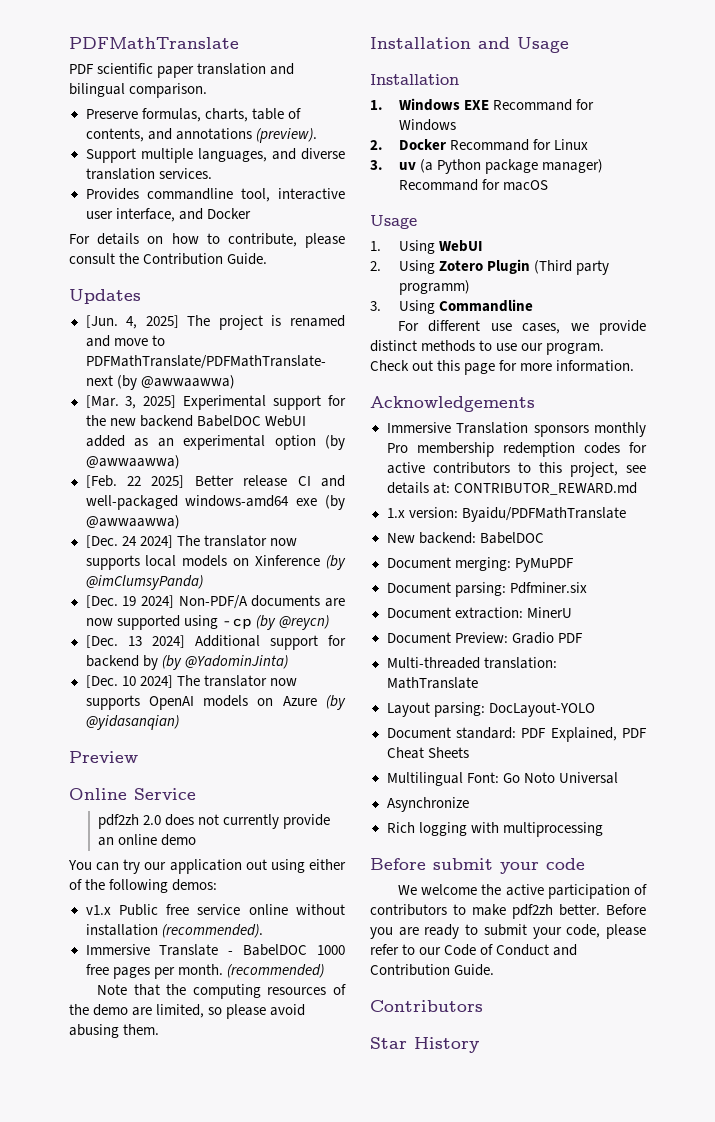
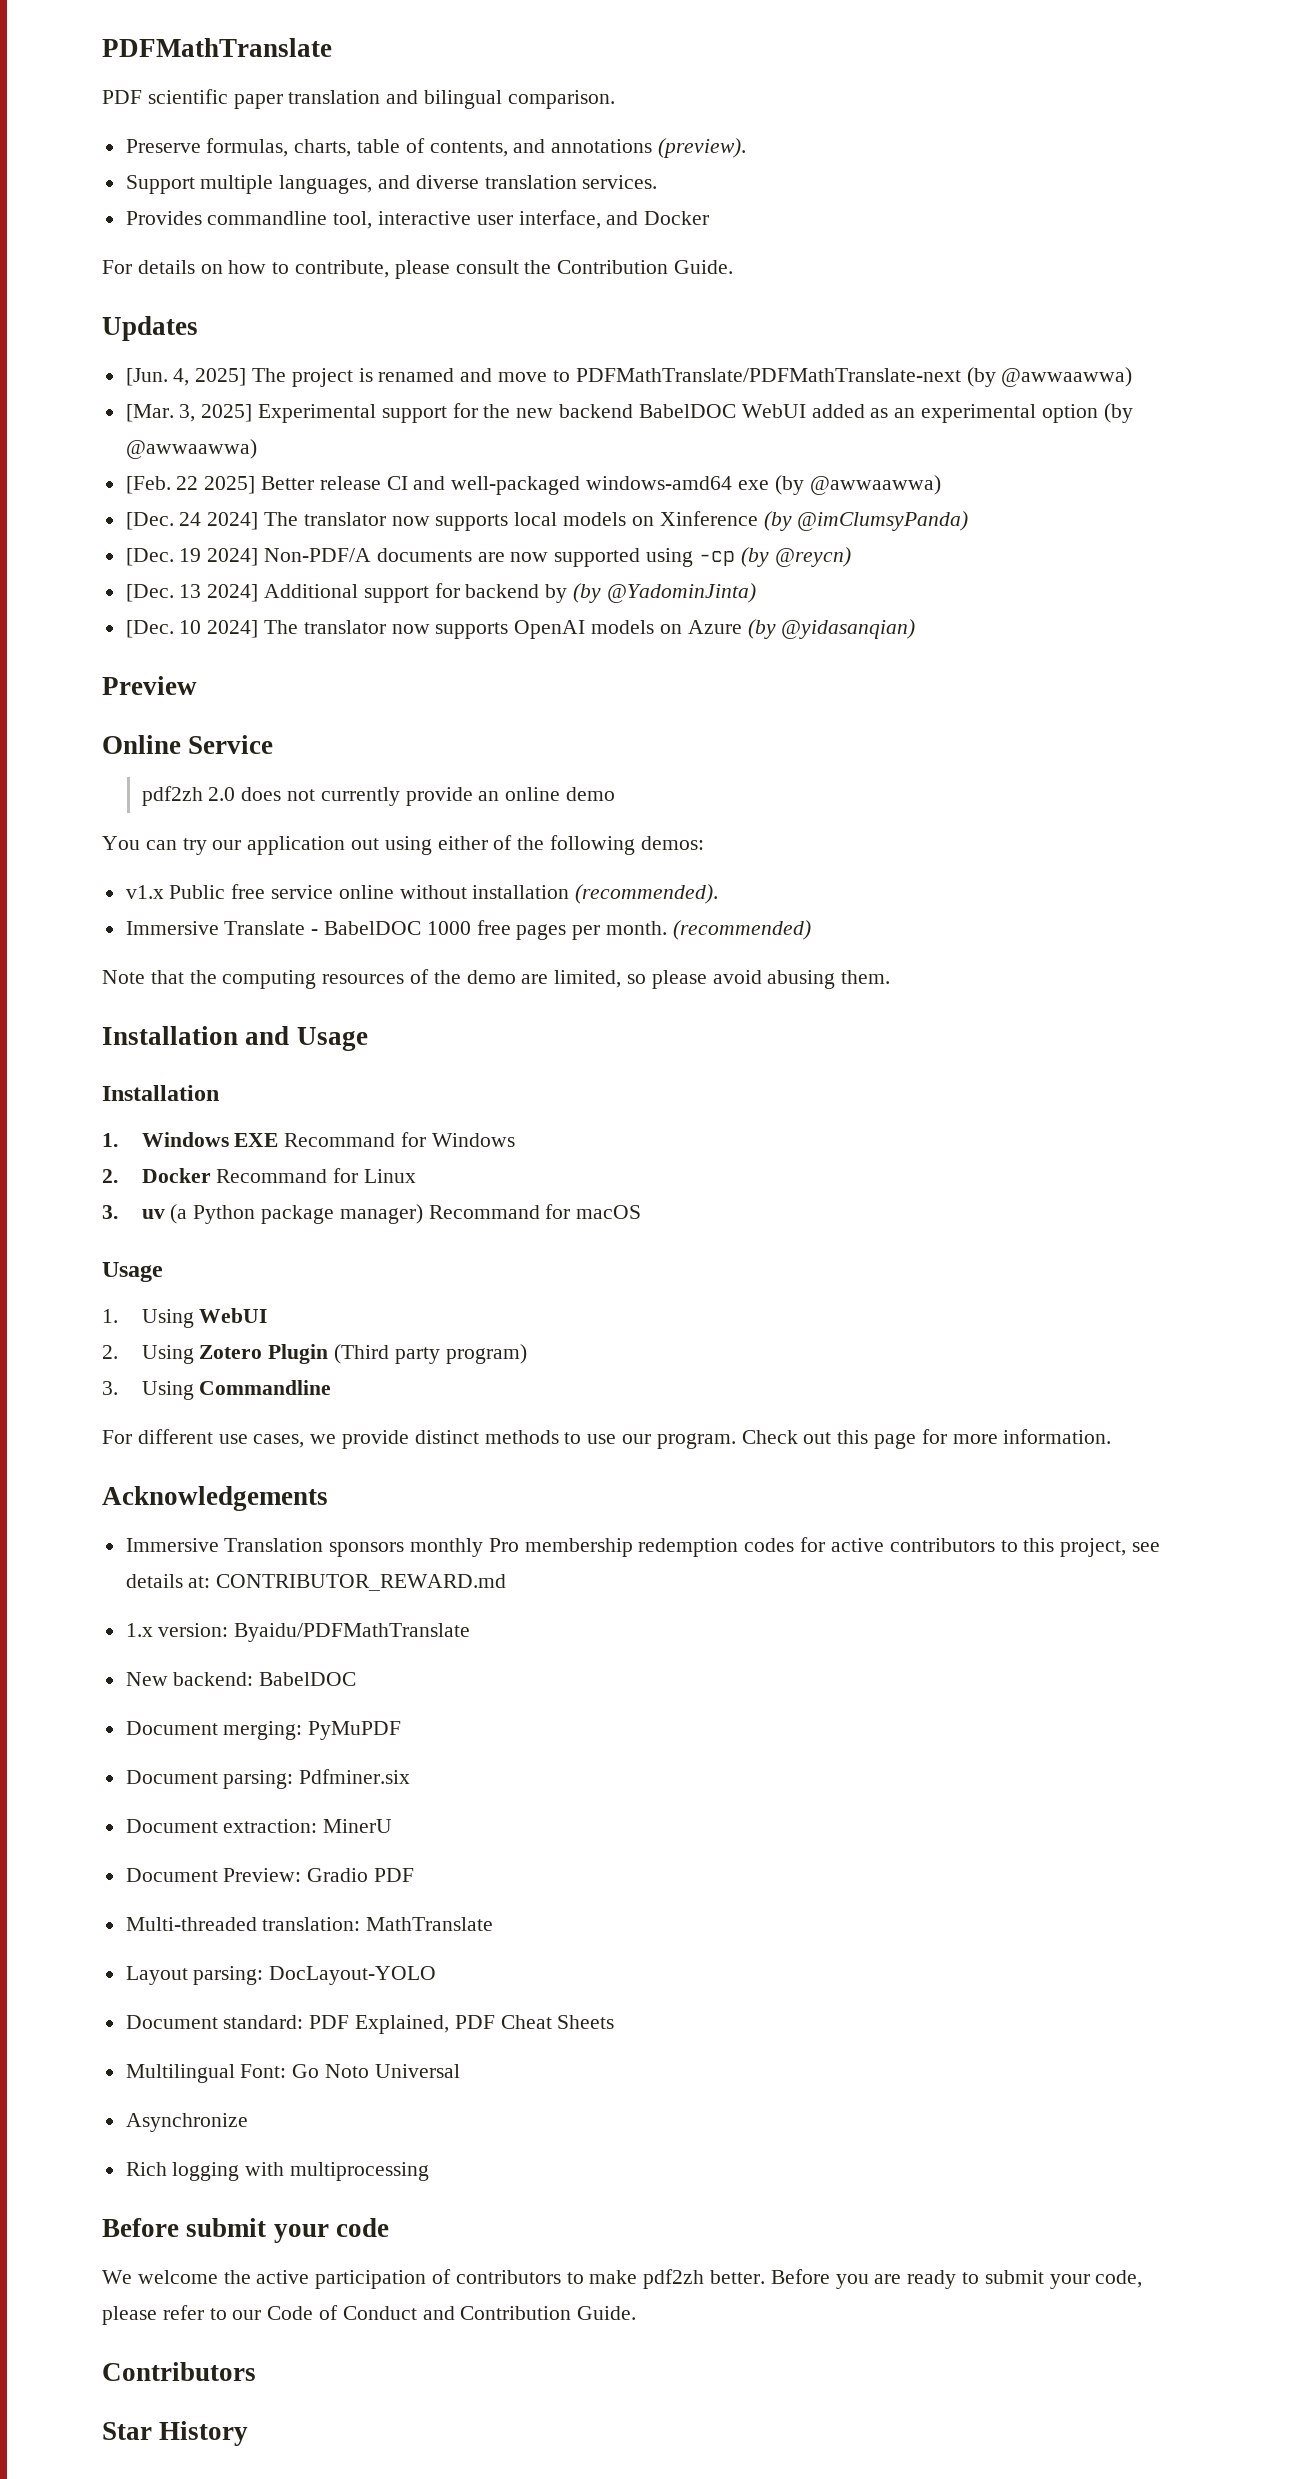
- 2. Using Zotero Plugin (Third party programm)
+ 2. Using Zotero Plugin (Third party program)

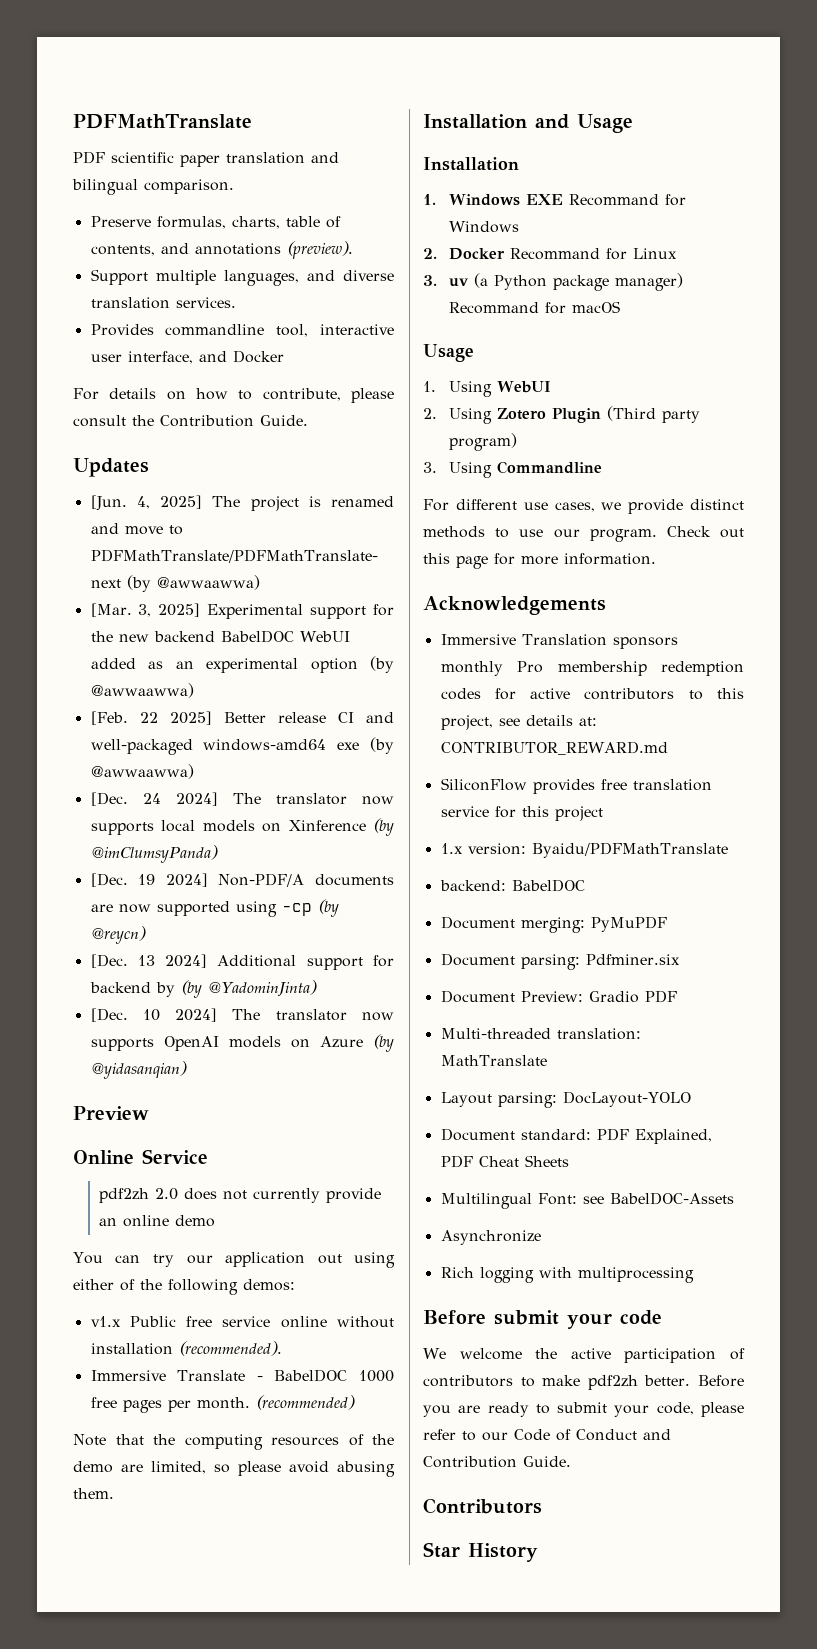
+ SiliconFlow provides free translation service for this project
- New backend: BabelDOC
+ backend: BabelDOC
- Document extraction: MinerU
- Multilingual Font: Go Noto Universal
+ Multilingual Font: see BabelDOC-Assets

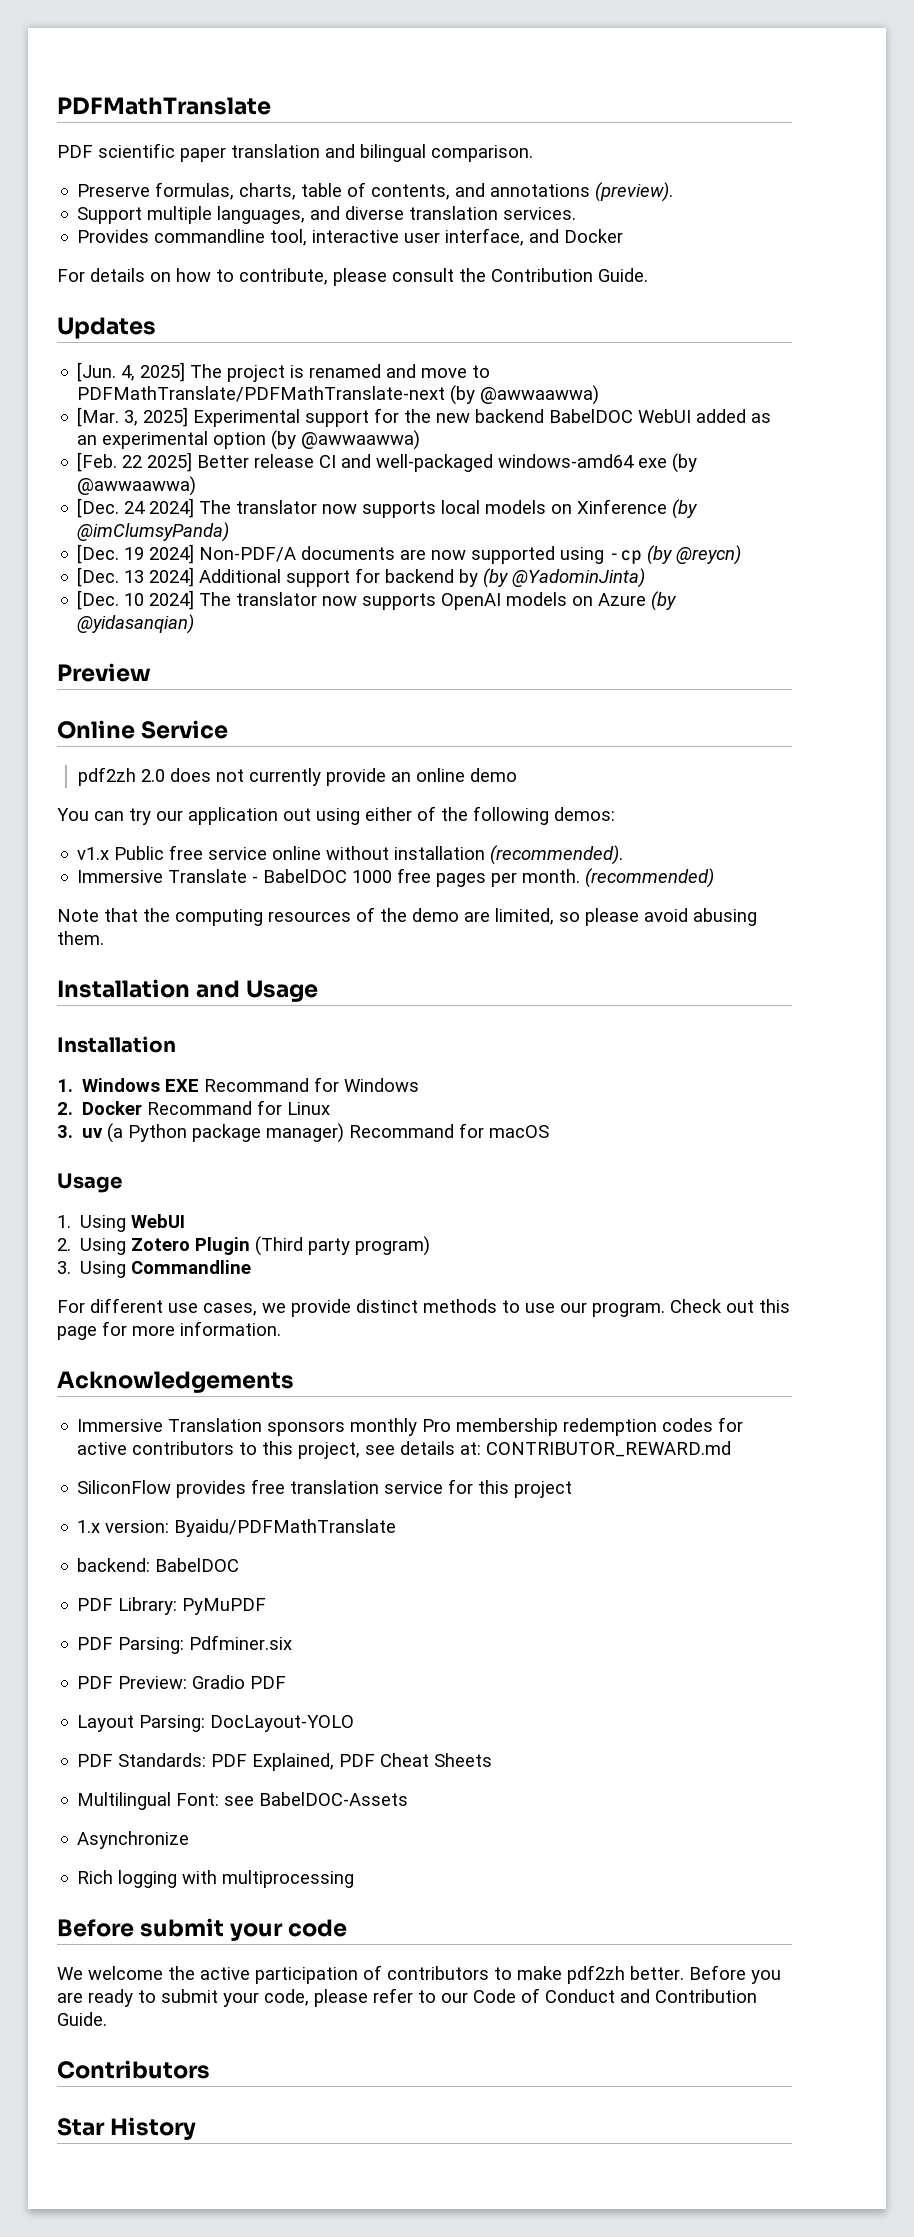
- Document merging: PyMuPDF
+ PDF Library: PyMuPDF
- Document parsing: Pdfminer.six
+ PDF Parsing: Pdfminer.six
- Document Preview: Gradio PDF
+ PDF Preview: Gradio PDF
- Multi-threaded translation: MathTranslate
- Layout parsing: DocLayout-YOLO
+ Layout Parsing: DocLayout-YOLO
- Document standard: PDF Explained, PDF Cheat Sheets
+ PDF Standards: PDF Explained, PDF Cheat Sheets

